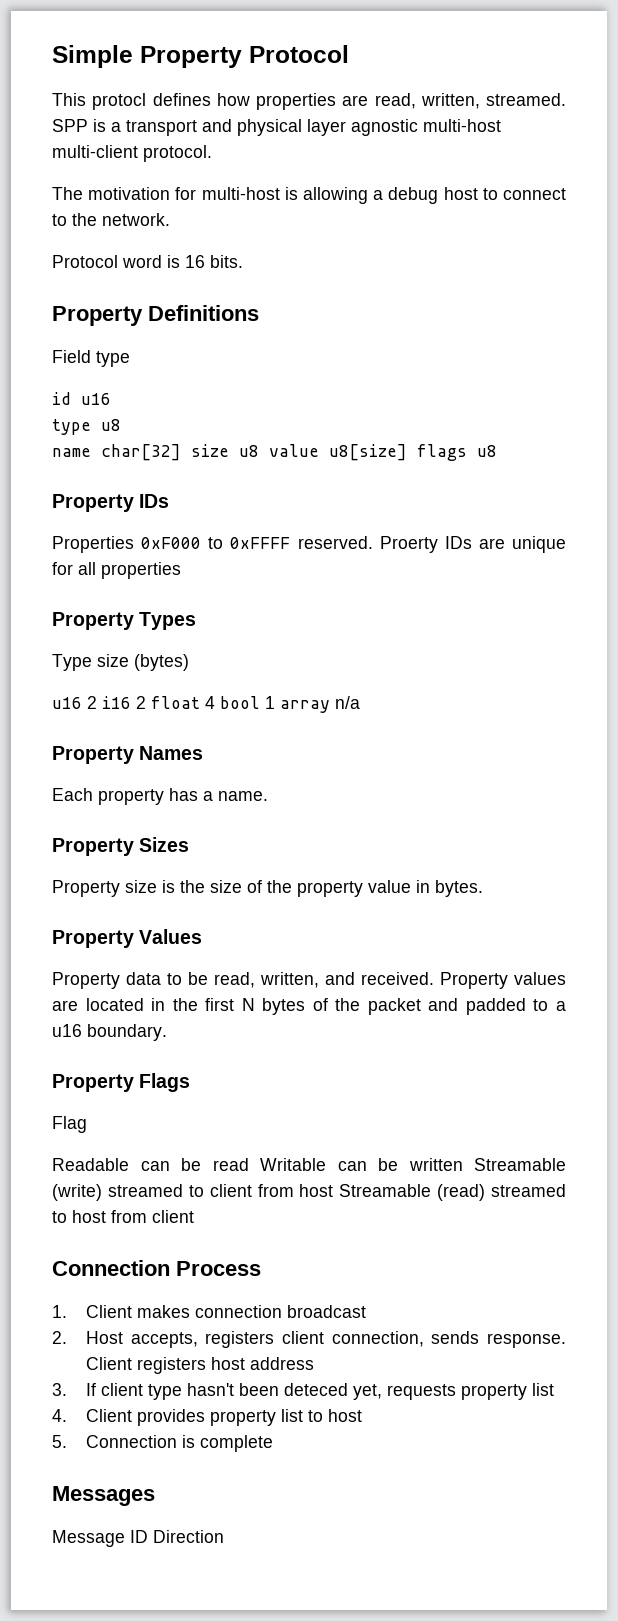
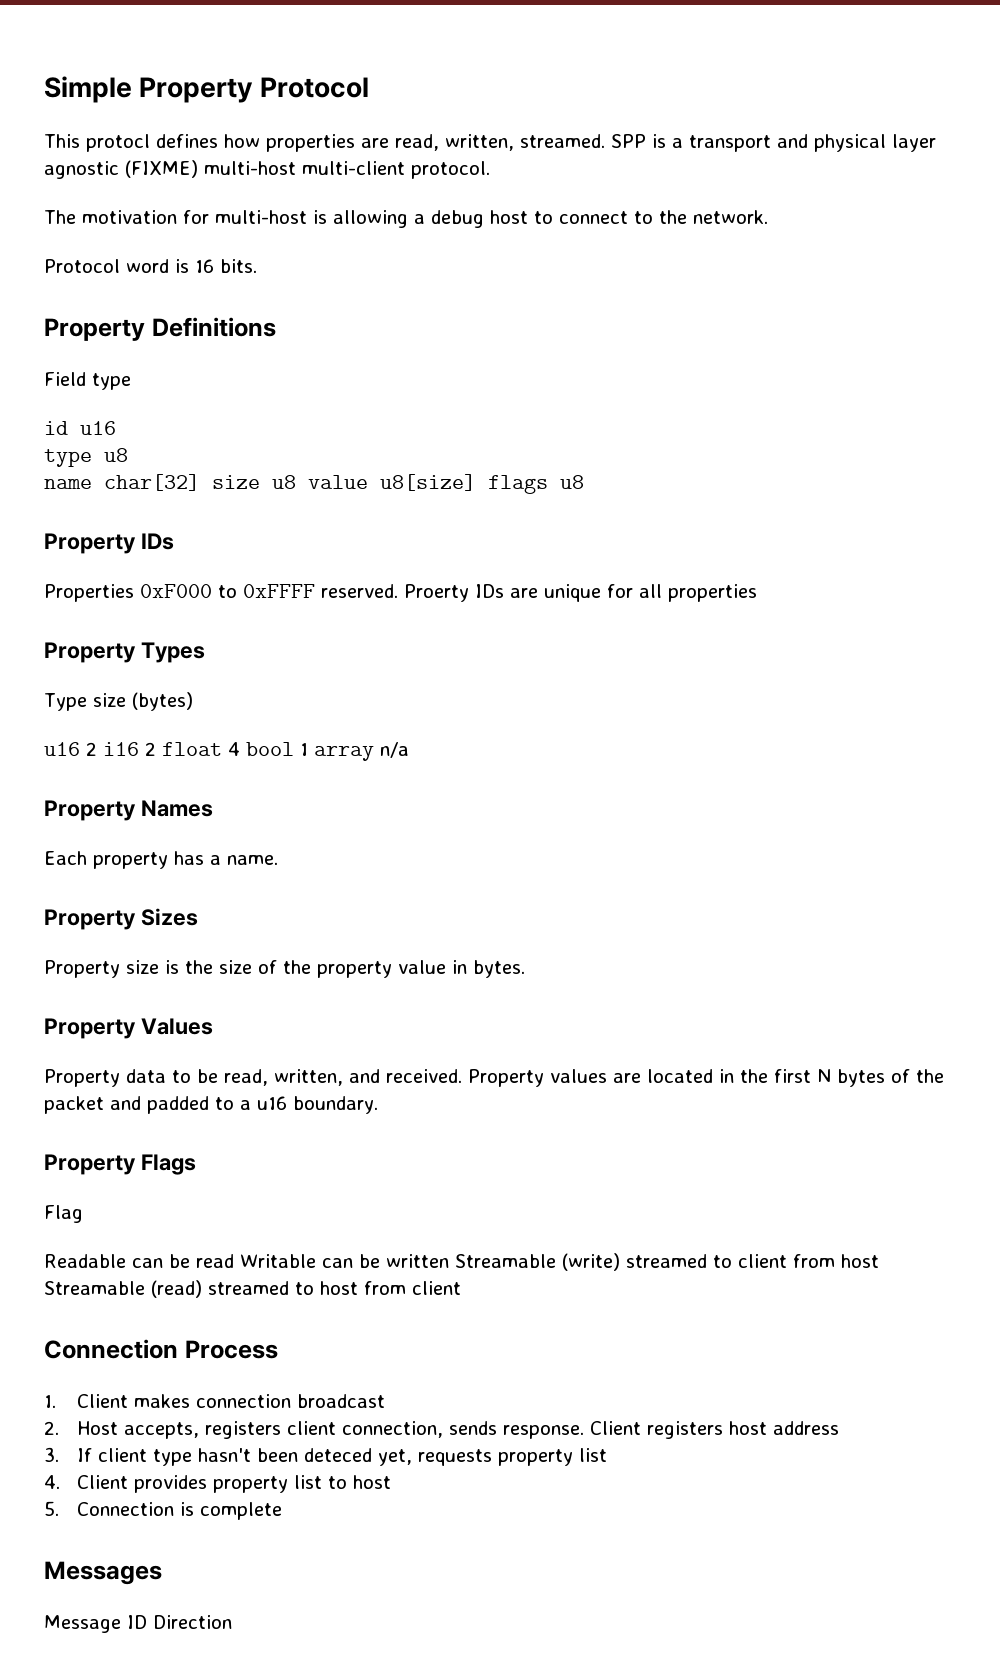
- SPP is a transport and physical layer agnostic multi-host multi-client protocol.
+ SPP is a transport and physical layer agnostic (FIXME) multi-host multi-client protocol.

